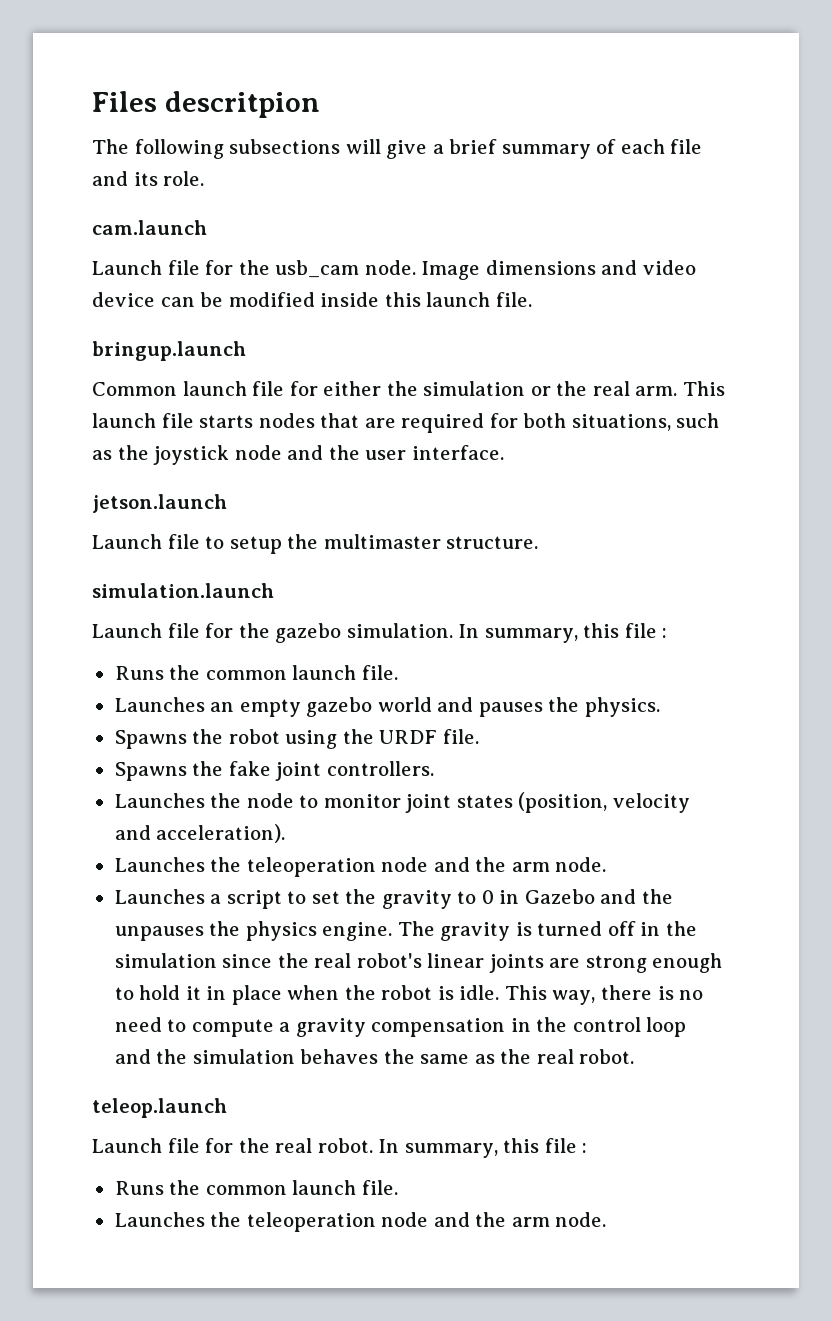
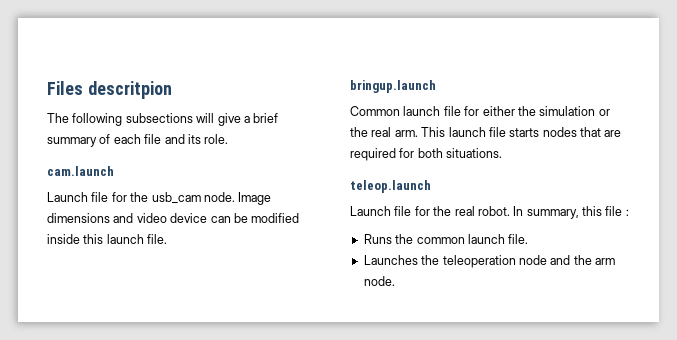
- This launch file starts nodes that are required for both situations, such as the joystick node and the user interface.
- jetson.launch
- Launch file to setup the multimaster structure.
- simulation.launch
- Launch file for the gazebo simulation. In summary, this file :
- Runs the common launch file.
- Launches an empty gazebo world and pauses the physics.
- Spawns the robot using the URDF file.
- Spawns the fake joint controllers.
- Launches the node to monitor joint states (position, velocity and acceleration).
- Launches the teleoperation node and the arm node.
- Launches a script to set the gravity to 0 in Gazebo and the unpauses the physics engine. The gravity is turned off in the simulation since the real robot's linear joints are strong enough to hold it in place when the robot is idle. This way, there is no need to compute a gravity compensation in the control loop and the simulation behaves the same as the real robot.
+ This launch file starts nodes that are required for both situations.

